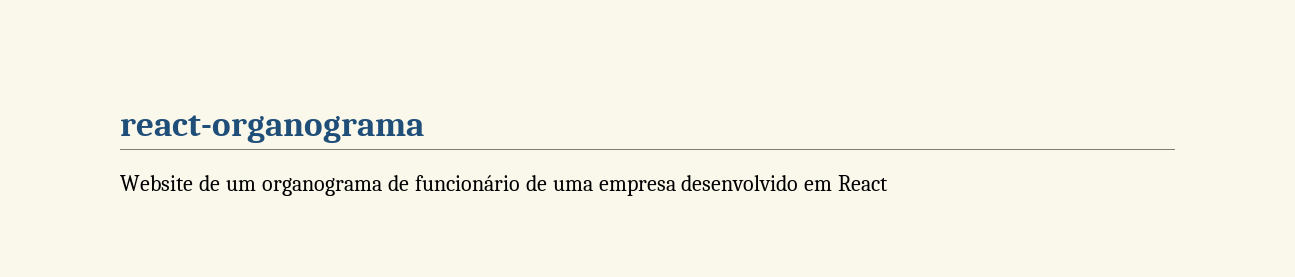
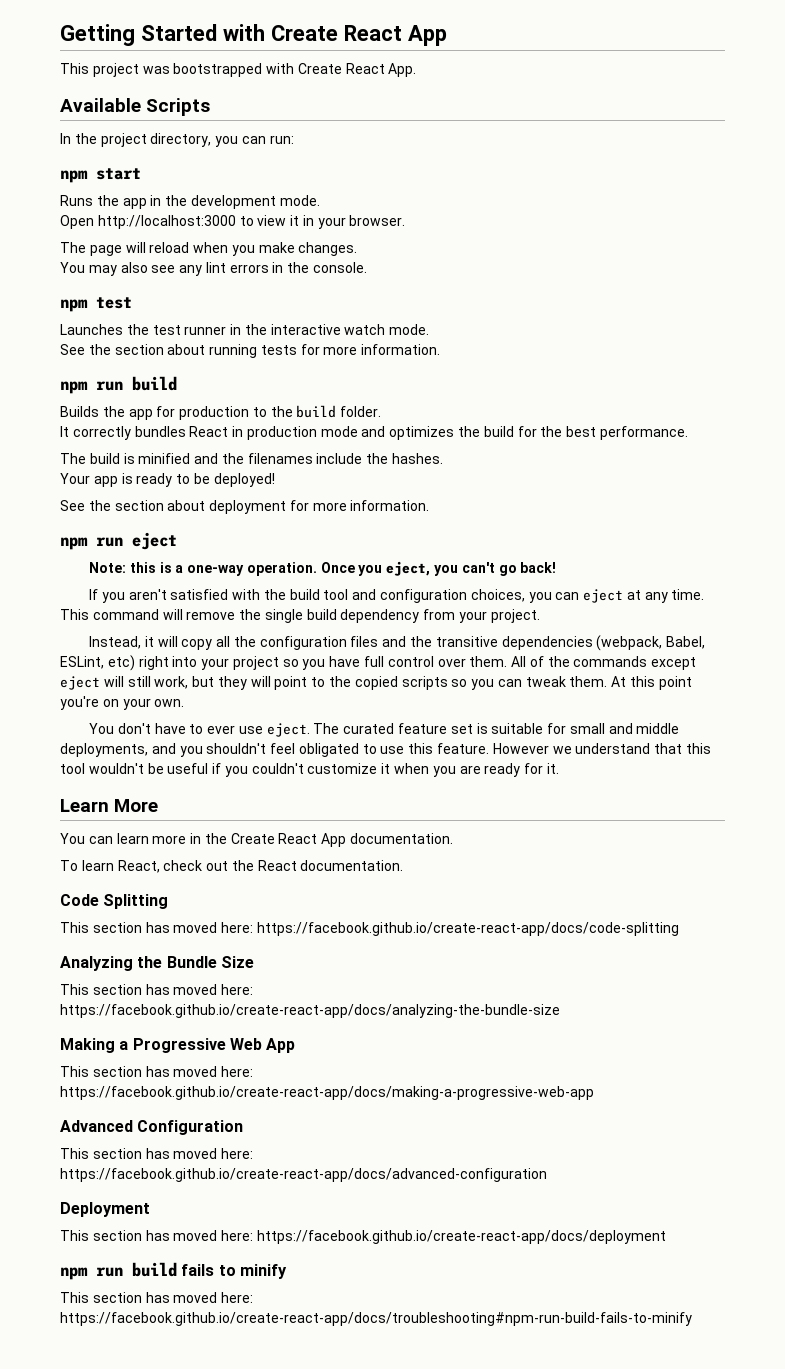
- react-organograma
- Website de um organograma de funcionário de uma empresa desenvolvido em React
+ Getting Started with Create React App
+ This project was bootstrapped with Create React App.
+ Available Scripts
+ In the project directory, you can run:
+ npm start
+ Runs the app in the development mode.
+ Open http://localhost:3000 to view it in your browser.
+ The page will reload when you make changes.
+ You may also see any lint errors in the console.
+ npm test
+ Launches the test runner in the interactive watch mode.
+ See the section about running tests for more information.
+ npm run build
+ Builds the app for production to the build folder.
+ It correctly bundles React in production mode and optimizes the build for the best performance.
+ The build is minified and the filenames include the hashes.
+ Your app is ready to be deployed!
+ See the section about deployment for more information.
+ npm run eject
+ Note: this is a one-way operation. Once you eject, you can't go back!
+ If you aren't satisfied with the build tool and configuration choices, you can eject at any time. This command will remove the single build dependency from your project.
+ Instead, it will copy all the configuration files and the transitive dependencies (webpack, Babel, ESLint, etc) right into your project so you have full control over them. All of the commands except eject will still work, but they will point to the copied scripts so you can tweak them. At this point you're on your own.
+ You don't have to ever use eject. The curated feature set is suitable for small and middle deployments, and you shouldn't feel obligated to use this feature. However we understand that this tool wouldn't be useful if you couldn't customize it when you are ready for it.
+ Learn More
+ You can learn more in the Create React App documentation.
+ To learn React, check out the React documentation.
+ Code Splitting
+ This section has moved here: https://facebook.github.io/create-react-app/docs/code-splitting
+ Analyzing the Bundle Size
+ This section has moved here: https://facebook.github.io/create-react-app/docs/analyzing-the-bundle-size
+ Making a Progressive Web App
+ This section has moved here: https://facebook.github.io/create-react-app/docs/making-a-progressive-web-app
+ Advanced Configuration
+ This section has moved here: https://facebook.github.io/create-react-app/docs/advanced-configuration
+ Deployment
+ This section has moved here: https://facebook.github.io/create-react-app/docs/deployment
+ npm run build fails to minify
+ This section has moved here: https://facebook.github.io/create-react-app/docs/troubleshooting#npm-run-build-fails-to-minify

